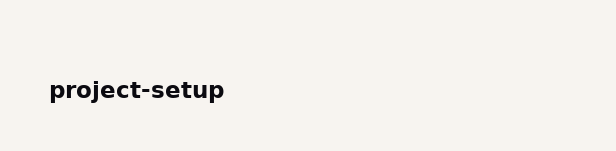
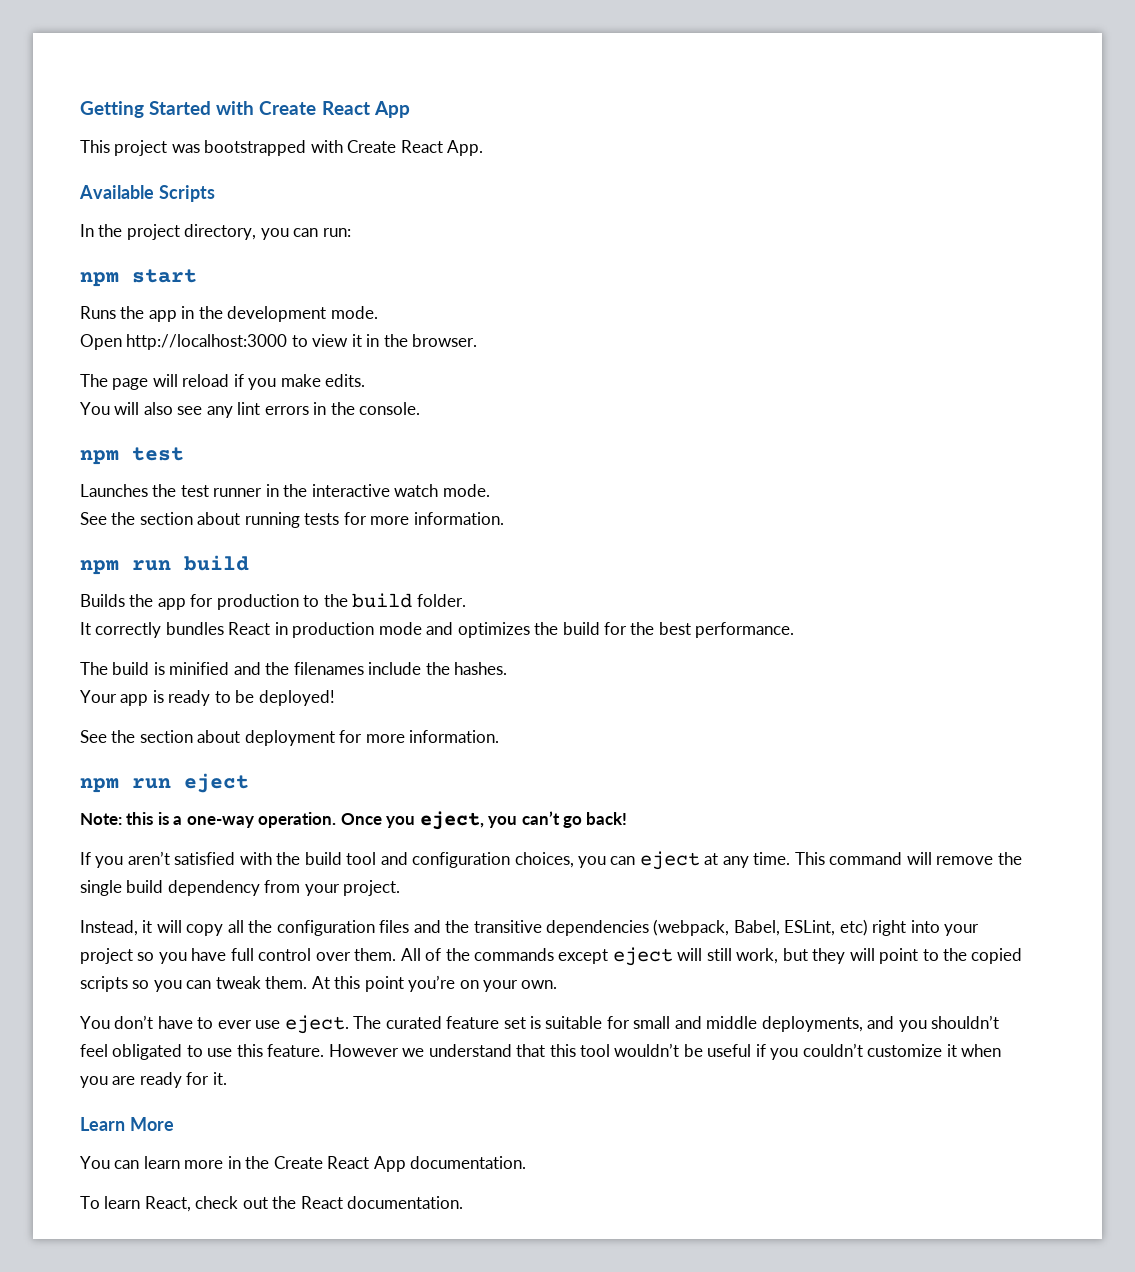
- project-setup
+ Getting Started with Create React App
+ This project was bootstrapped with Create React App.
+ Available Scripts
+ In the project directory, you can run:
+ npm start
+ Runs the app in the development mode.
+ Open http://localhost:3000 to view it in the browser.
+ The page will reload if you make edits.
+ You will also see any lint errors in the console.
+ npm test
+ Launches the test runner in the interactive watch mode.
+ See the section about running tests for more information.
+ npm run build
+ Builds the app for production to the build folder.
+ It correctly bundles React in production mode and optimizes the build for the best performance.
+ The build is minified and the filenames include the hashes.
+ Your app is ready to be deployed!
+ See the section about deployment for more information.
+ npm run eject
+ Note: this is a one-way operation. Once you eject, you can’t go back!
+ If you aren’t satisfied with the build tool and configuration choices, you can eject at any time. This command will remove the single build dependency from your project.
+ Instead, it will copy all the configuration files and the transitive dependencies (webpack, Babel, ESLint, etc) right into your project so you have full control over them. All of the commands except eject will still work, but they will point to the copied scripts so you can tweak them. At this point you’re on your own.
+ You don’t have to ever use eject. The curated feature set is suitable for small and middle deployments, and you shouldn’t feel obligated to use this feature. However we understand that this tool wouldn’t be useful if you couldn’t customize it when you are ready for it.
+ Learn More
+ You can learn more in the Create React App documentation.
+ To learn React, check out the React documentation.

